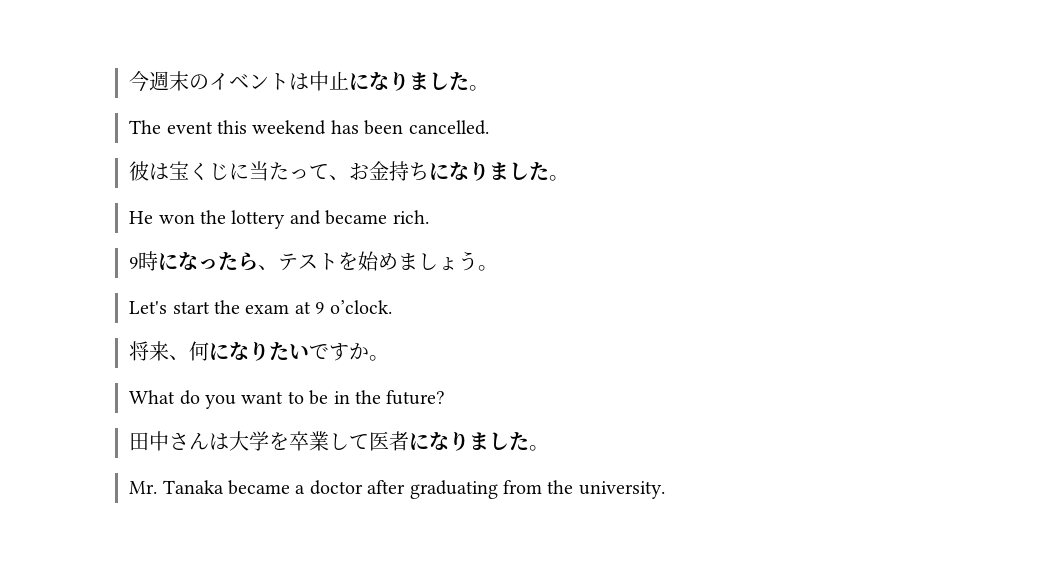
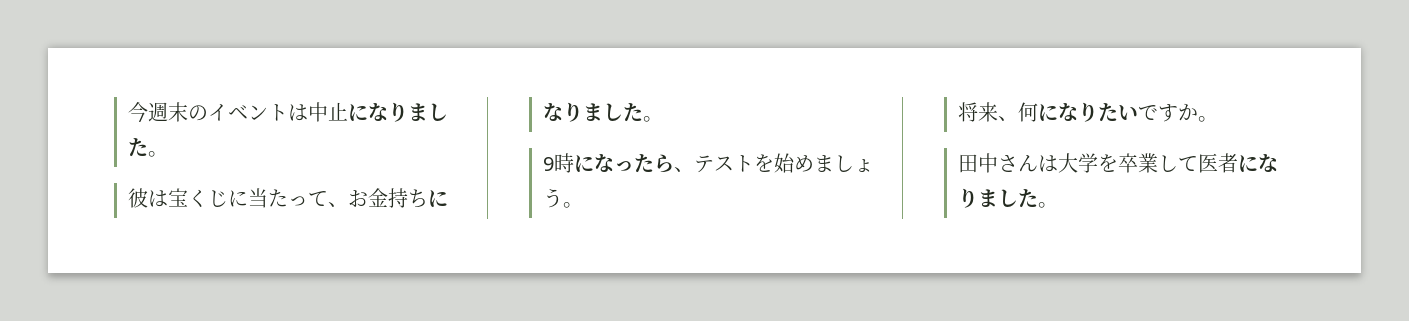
- The event this weekend has been cancelled.
- He won the lottery and became rich.
- Let's start the exam at 9 o’clock.
- What do you want to be in the future?
- Mr. Tanaka became a doctor after graduating from the university.

